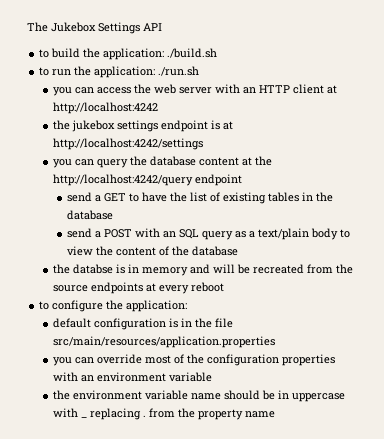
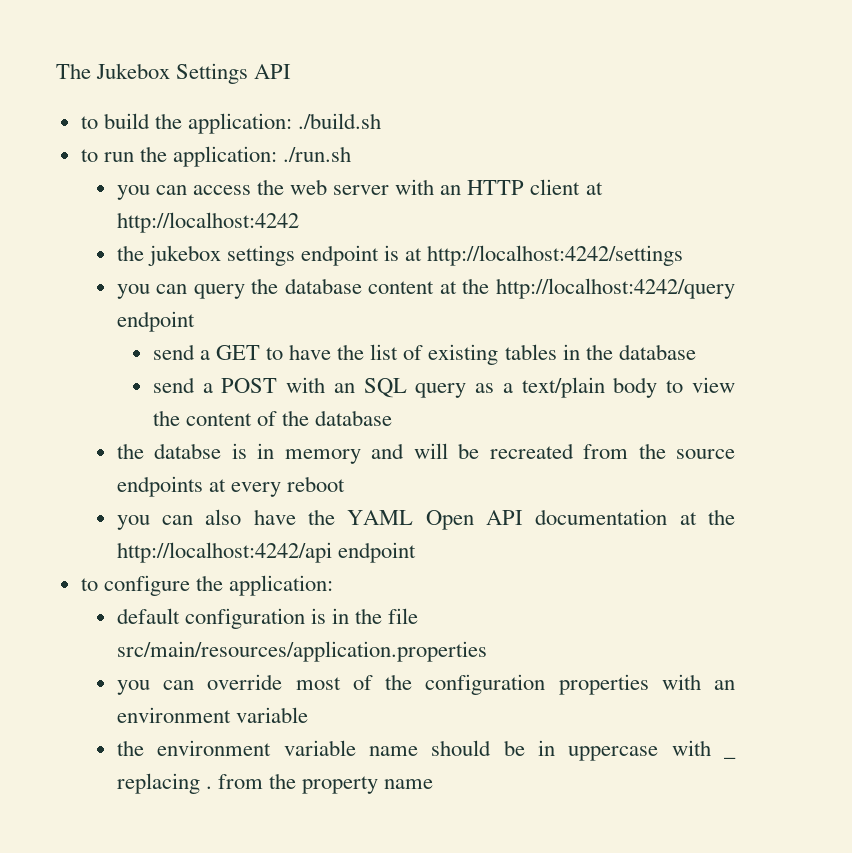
+ you can also have the YAML Open API documentation at the http://localhost:4242/api endpoint

